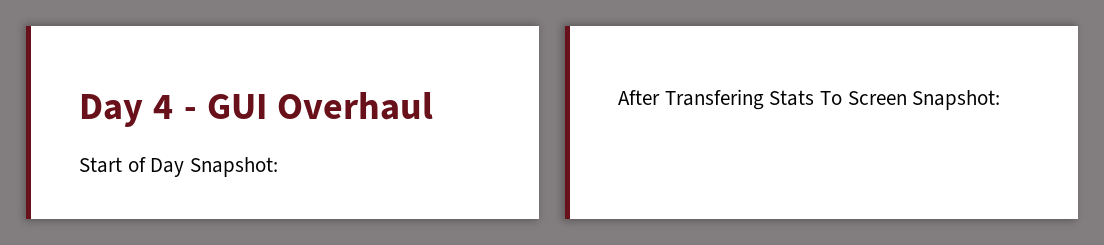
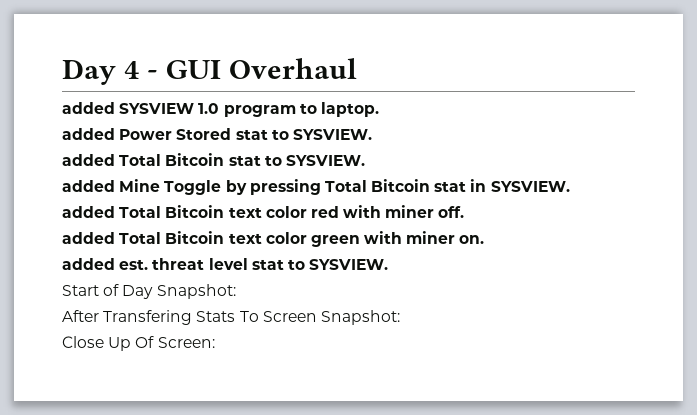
+ added SYSVIEW 1.0 program to laptop.
+ added Power Stored stat to SYSVIEW.
+ added Total Bitcoin stat to SYSVIEW.
+ added Mine Toggle by pressing Total Bitcoin stat in SYSVIEW.
+ added Total Bitcoin text color red with miner off.
+ added Total Bitcoin text color green with miner on.
+ added est. threat level stat to SYSVIEW.
+ Close Up Of Screen:

